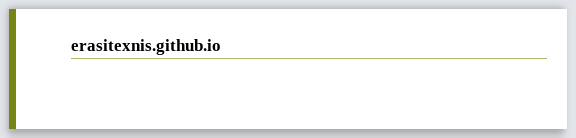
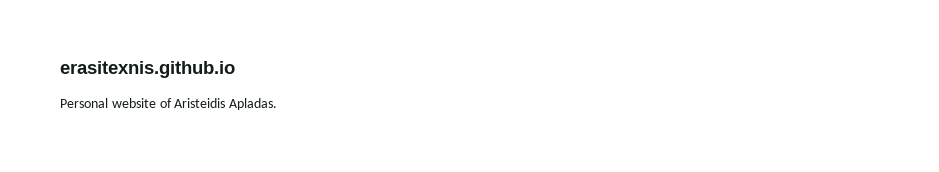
+ Personal website of Aristeidis Apladas.

